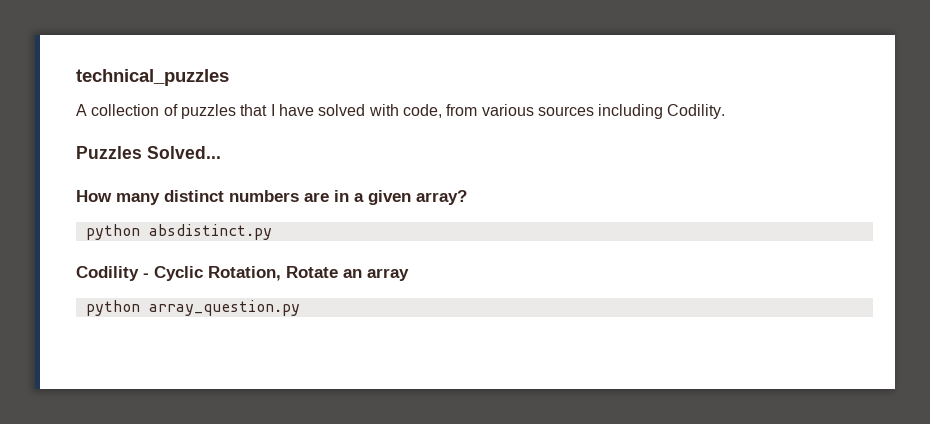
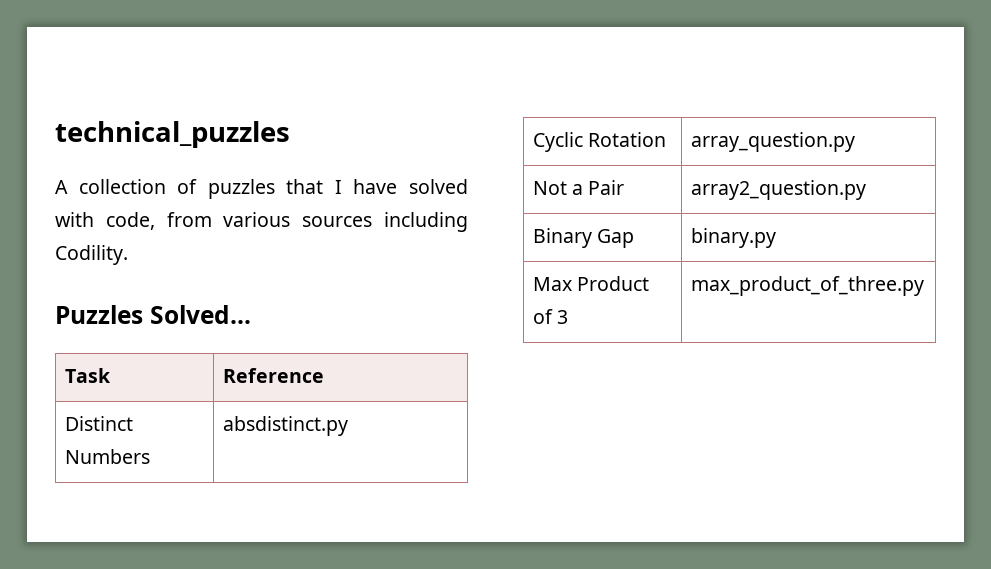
- How many distinct numbers are in a given array?
- python absdistinct.py
- Codility - Cyclic Rotation, Rotate an array
- python array_question.py
+ Task | Reference
+ Distinct Numbers | absdistinct.py
+ Cyclic Rotation | array_question.py
+ Not a Pair | array2_question.py
+ Binary Gap | binary.py
+ Max Product of 3 | max_product_of_three.py

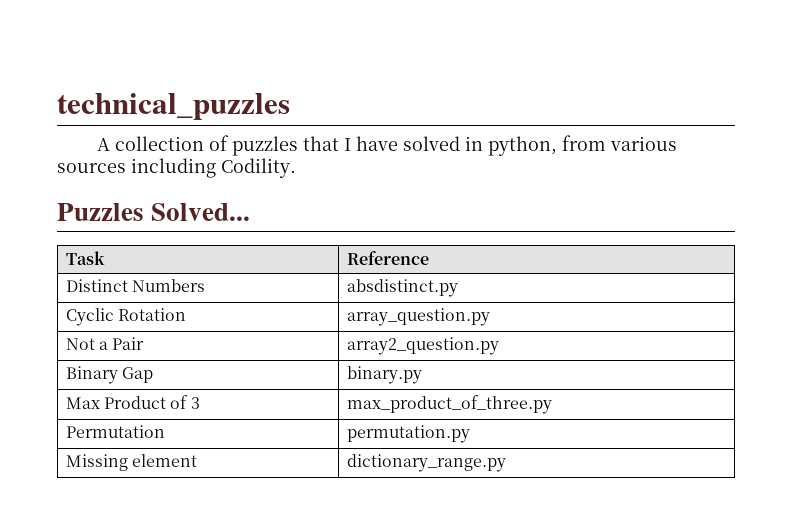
- A collection of puzzles that I have solved with code, from various sources including Codility.
+ A collection of puzzles that I have solved in python, from various sources including Codility.
+ Permutation | permutation.py
+ Missing element | dictionary_range.py

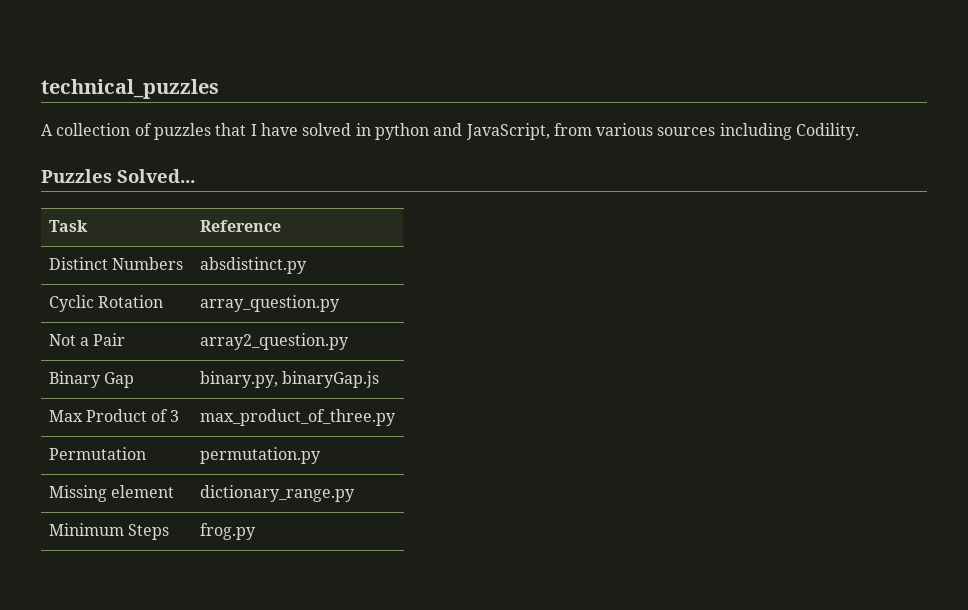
- A collection of puzzles that I have solved in python, from various sources including Codility.
+ A collection of puzzles that I have solved in python and JavaScript, from various sources including Codility.
- Binary Gap | binary.py
+ Binary Gap | binary.py, binaryGap.js
+ Minimum Steps | frog.py

